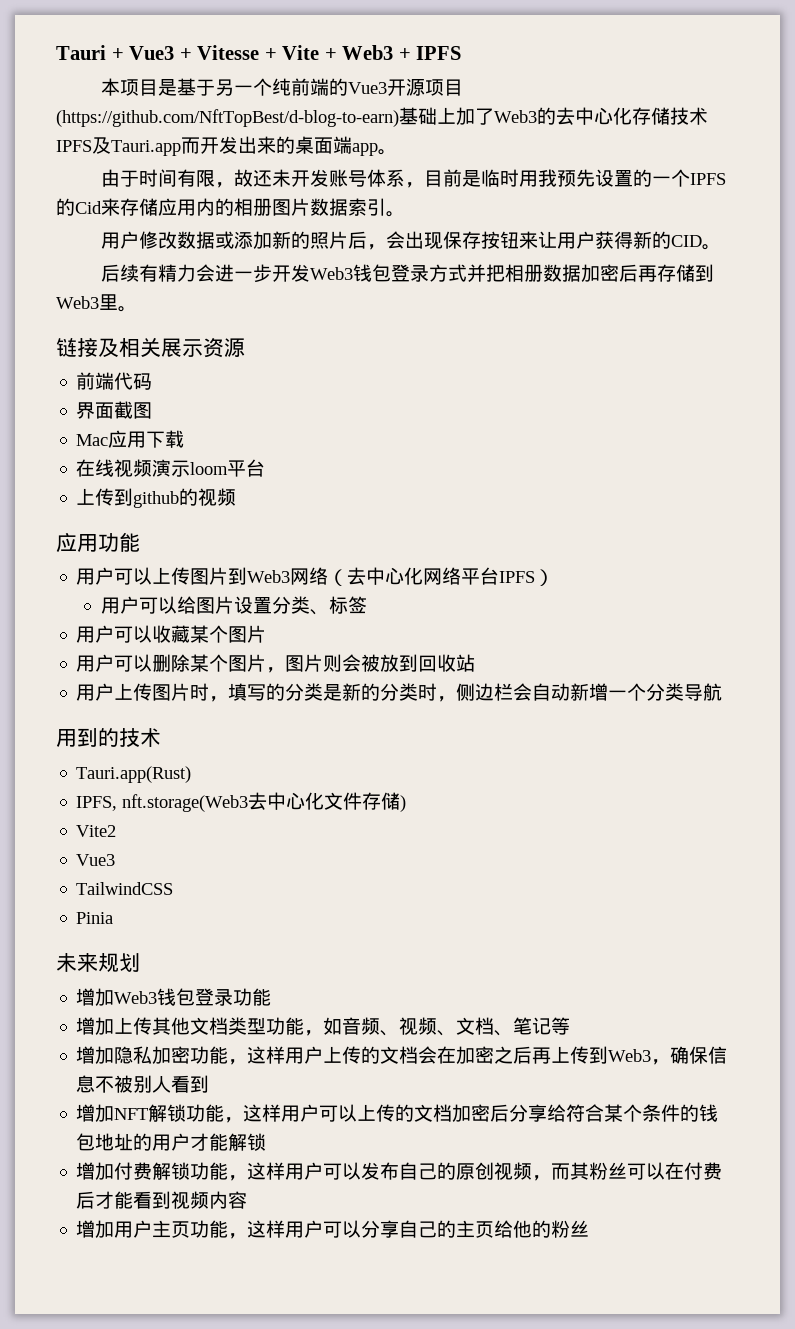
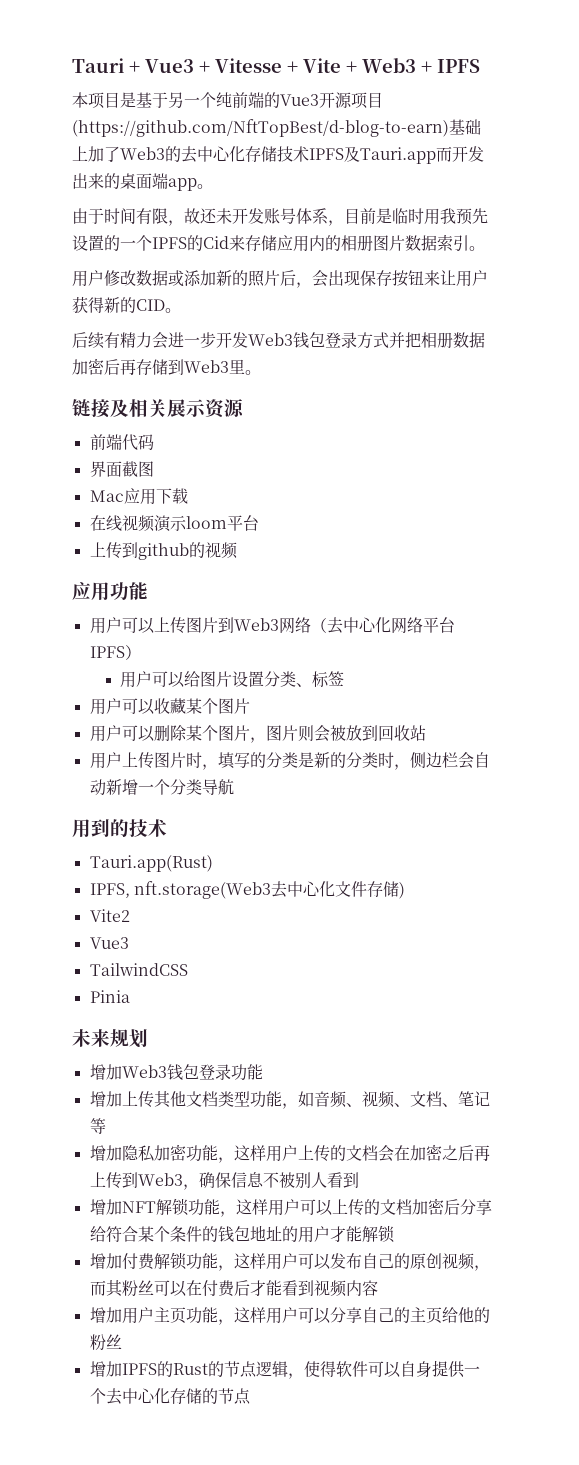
+ 增加IPFS的Rust的节点逻辑，使得软件可以自身提供一个去中心化存储的节点

